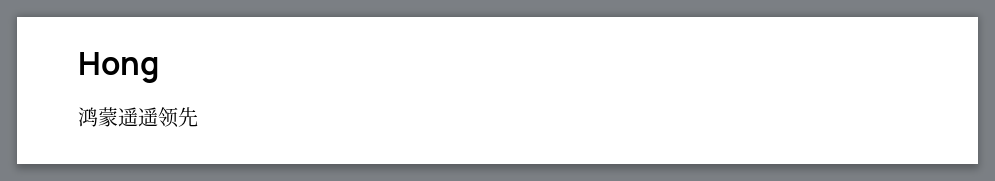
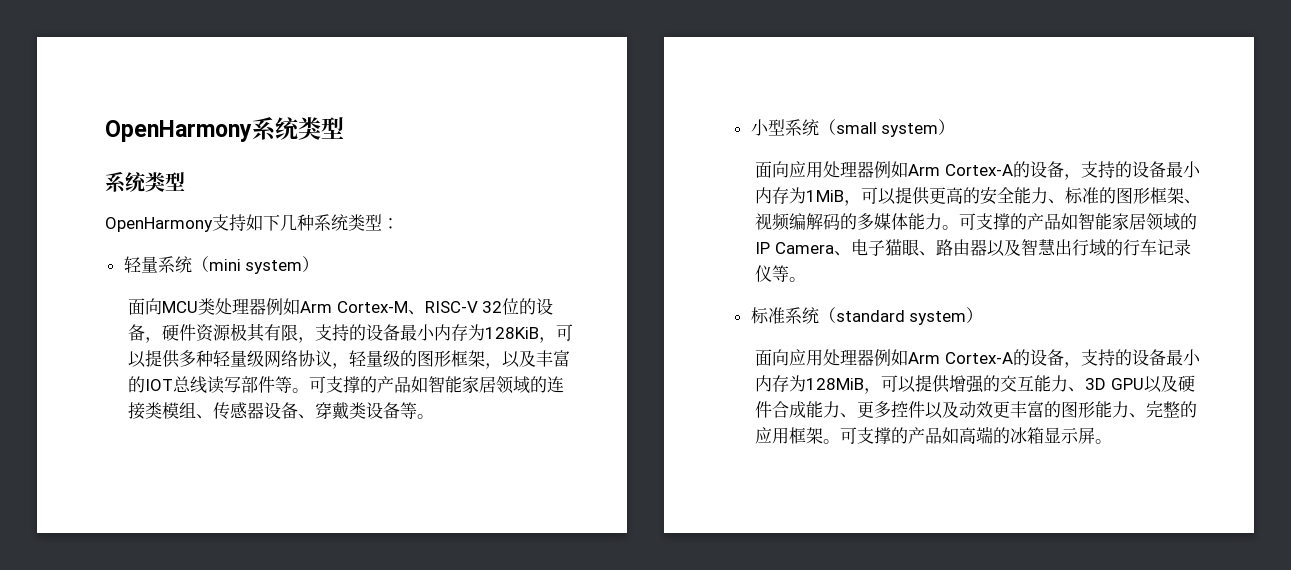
- Hong
- 鸿蒙遥遥领先
+ OpenHarmony系统类型
+ 系统类型
+ OpenHarmony支持如下几种系统类型：
+ 轻量系统（mini system）
+ 面向MCU类处理器例如Arm Cortex-M、RISC-V 32位的设备，硬件资源极其有限，支持的设备最小内存为128KiB，可以提供多种轻量级网络协议，轻量级的图形框架，以及丰富的IOT总线读写部件等。可支撑的产品如智能家居领域的连接类模组、传感器设备、穿戴类设备等。
+ 小型系统（small system）
+ 面向应用处理器例如Arm Cortex-A的设备，支持的设备最小内存为1MiB，可以提供更高的安全能力、标准的图形框架、视频编解码的多媒体能力。可支撑的产品如智能家居领域的IP Camera、电子猫眼、路由器以及智慧出行域的行车记录仪等。
+ 标准系统（standard system）
+ 面向应用处理器例如Arm Cortex-A的设备，支持的设备最小内存为128MiB，可以提供增强的交互能力、3D GPU以及硬件合成能力、更多控件以及动效更丰富的图形能力、完整的应用框架。可支撑的产品如高端的冰箱显示屏。

